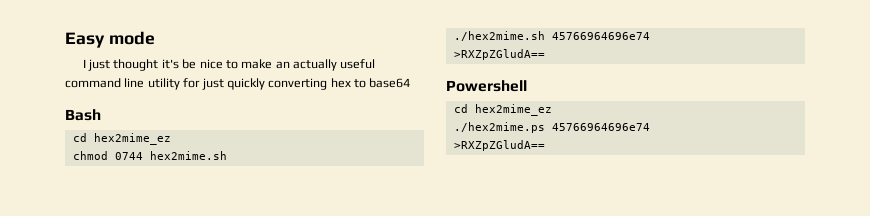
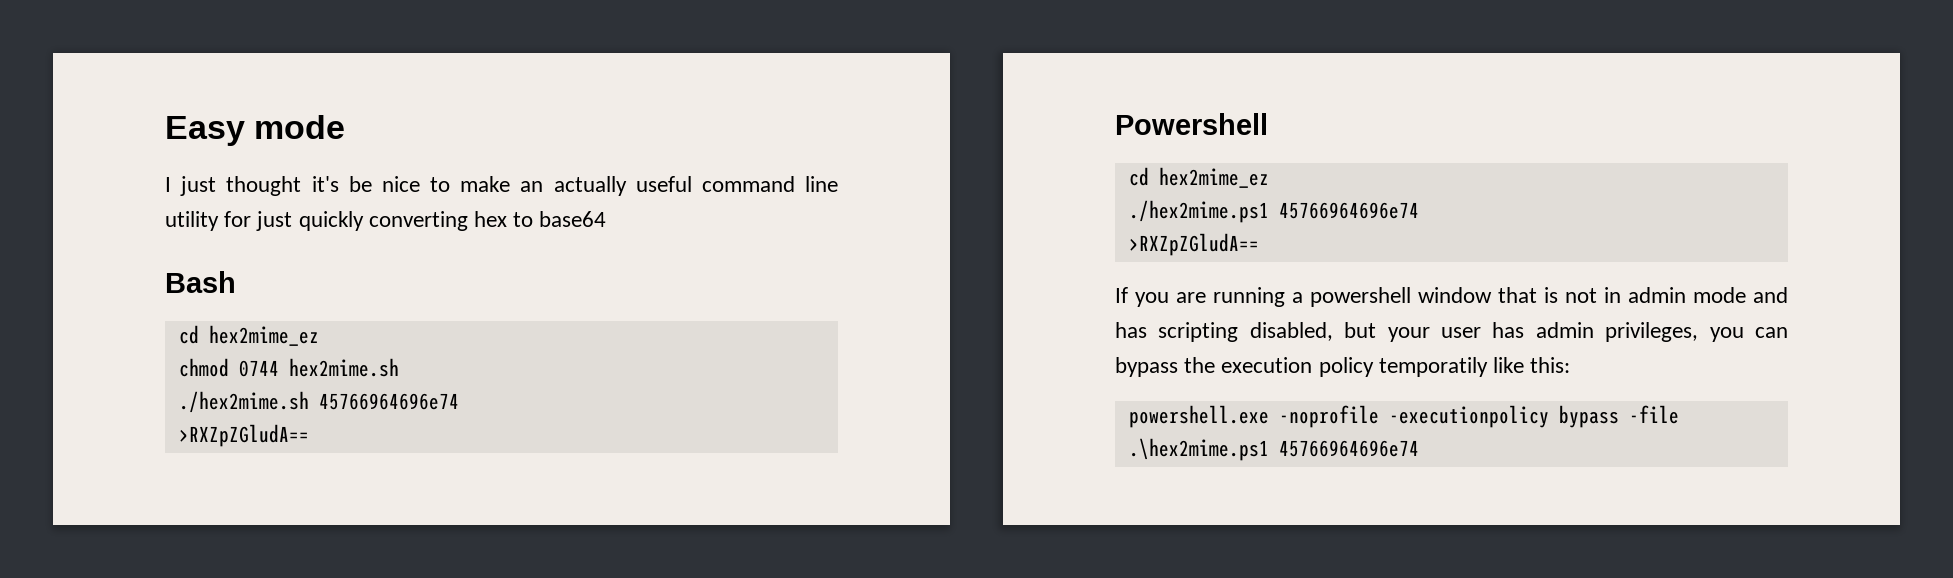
- ./hex2mime.ps 45766964696e74
+ ./hex2mime.ps1 45766964696e74
  >RXZpZGludA==
+ If you are running a powershell window that is not in admin mode and has scripting disabled, but your user has admin privileges, you can bypass the execution policy temporatily like this:
+ powershell.exe -noprofile -executionpolicy bypass -file .\hex2mime.ps1 45766964696e74

